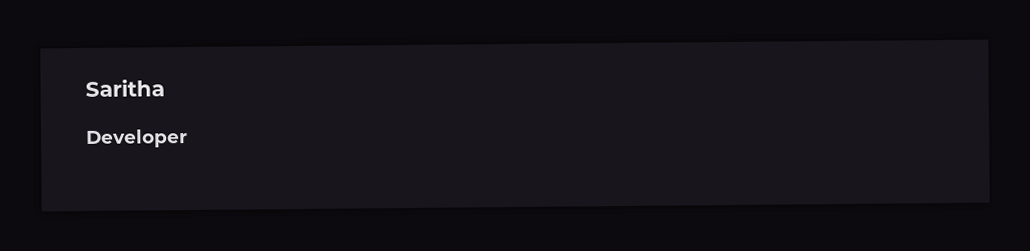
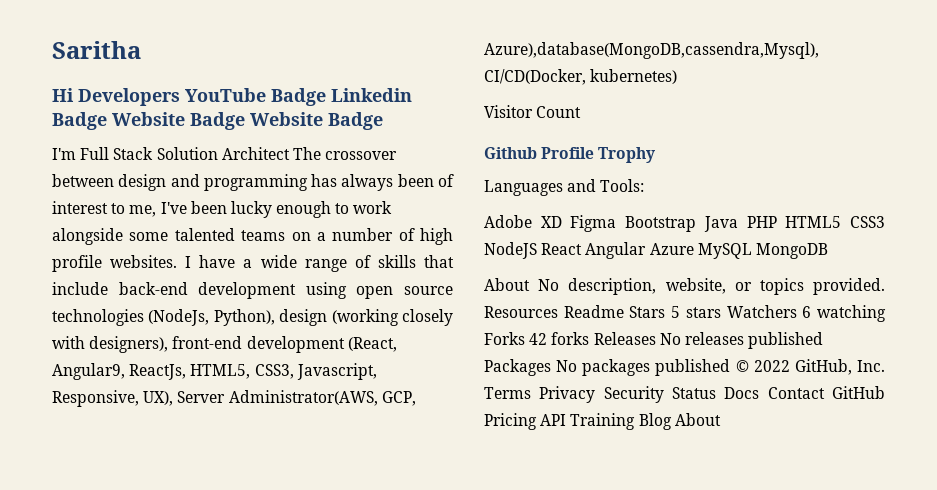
- Developer
+ Hi Developers YouTube Badge Linkedin Badge Website Badge Website Badge
+ I'm Full Stack Solution Architect The crossover between design and programming has always been of interest to me, I've been lucky enough to work alongside some talented teams on a number of high profile websites. I have a wide range of skills that include back-end development using open source technologies (NodeJs, Python), design (working closely with designers), front-end development (React, Angular9, ReactJs, HTML5, CSS3, Javascript, Responsive, UX), Server Administrator(AWS, GCP, Azure),database(MongoDB,cassendra,Mysql), CI/CD(Docker, kubernetes)
+ Visitor Count
+ Github Profile Trophy
+ Languages and Tools:
+ Adobe XD Figma Bootstrap Java PHP HTML5 CSS3 NodeJS React Angular Azure MySQL MongoDB
+ About No description, website, or topics provided. Resources Readme Stars 5 stars Watchers 6 watching Forks 42 forks Releases No releases published Packages No packages published © 2022 GitHub, Inc. Terms Privacy Security Status Docs Contact GitHub Pricing API Training Blog About

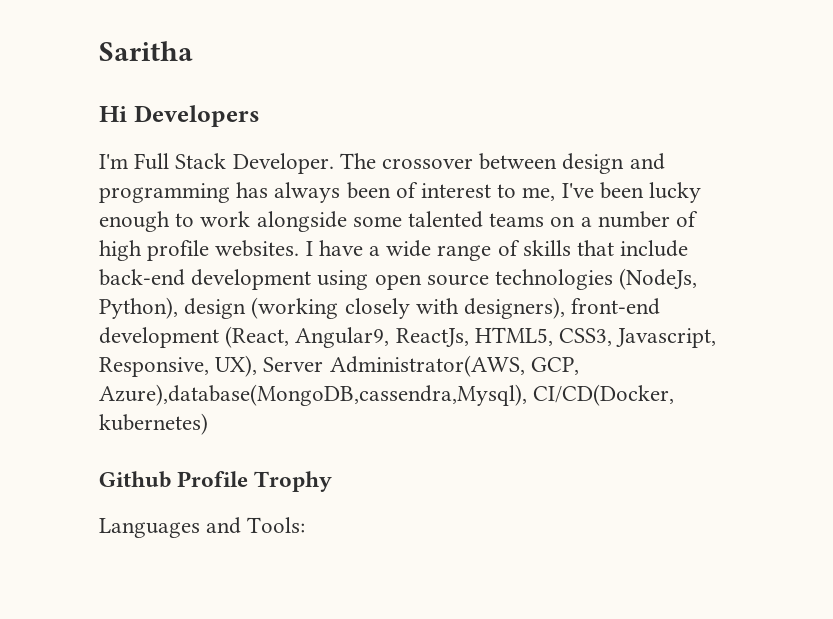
- Hi Developers YouTube Badge Linkedin Badge Website Badge Website Badge
+ Hi Developers
- I'm Full Stack Solution Architect The crossover between design and programming has always been of interest to me, I've been lucky enough to work alongside some talented teams on a number of high profile websites.
+ I'm Full Stack Developer. The crossover between design and programming has always been of interest to me, I've been lucky enough to work alongside some talented teams on a number of high profile websites.
- Visitor Count
- Adobe XD Figma Bootstrap Java PHP HTML5 CSS3 NodeJS React Angular Azure MySQL MongoDB
- About No description, website, or topics provided. Resources Readme Stars 5 stars Watchers 6 watching Forks 42 forks Releases No releases published Packages No packages published © 2022 GitHub, Inc. Terms Privacy Security Status Docs Contact GitHub Pricing API Training Blog About

